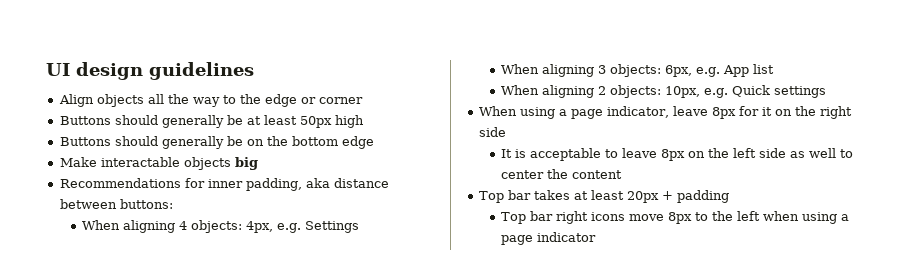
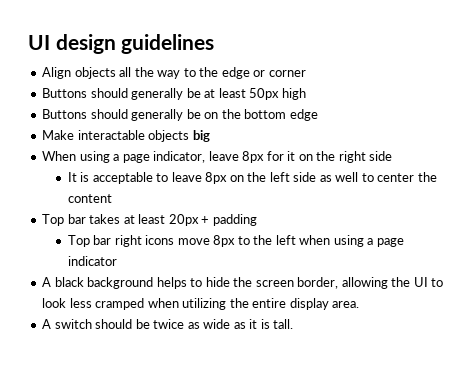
- Recommendations for inner padding, aka distance between buttons:
- When aligning 4 objects: 4px, e.g. Settings
- When aligning 3 objects: 6px, e.g. App list
- When aligning 2 objects: 10px, e.g. Quick settings
+ A black background helps to hide the screen border, allowing the UI to look less cramped when utilizing the entire display area.
+ A switch should be twice as wide as it is tall.

